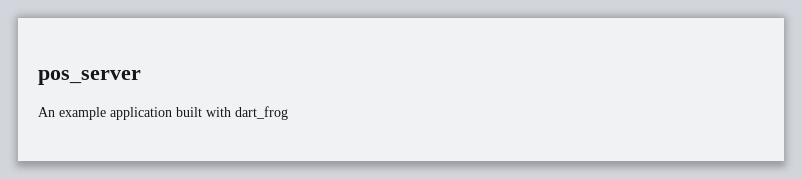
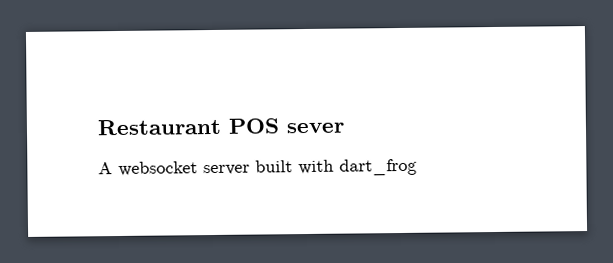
- pos_server
- An example application built with dart_frog
+ Restaurant POS sever
+ A websocket server built with dart_frog

